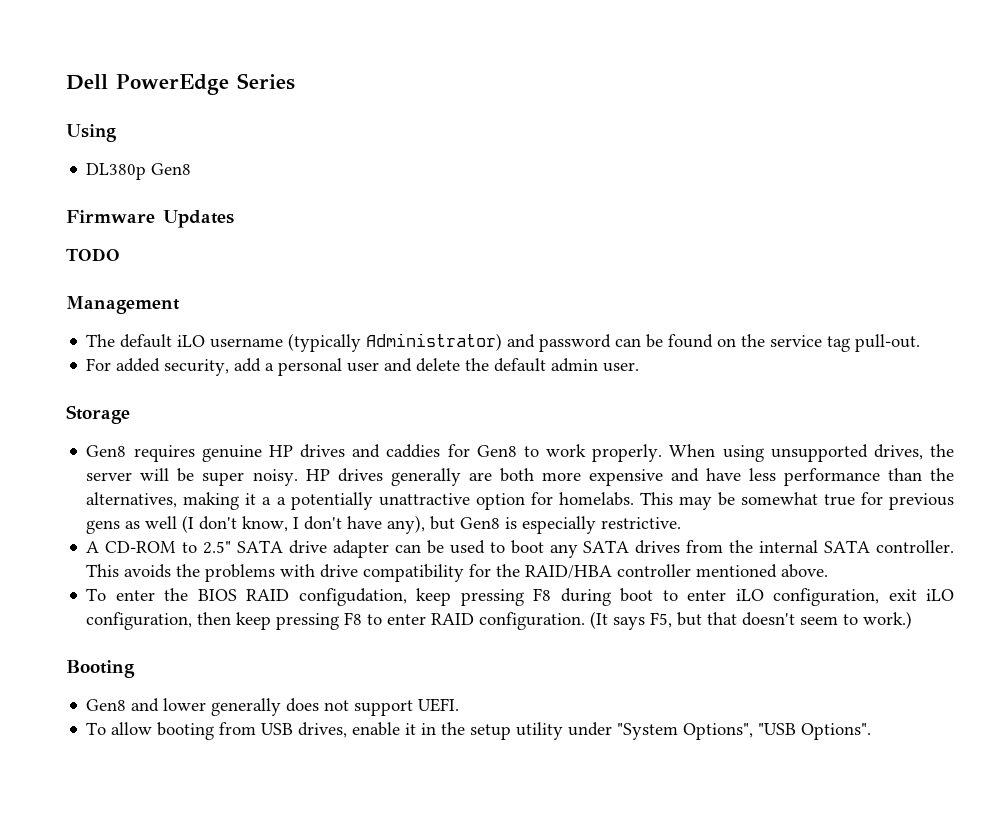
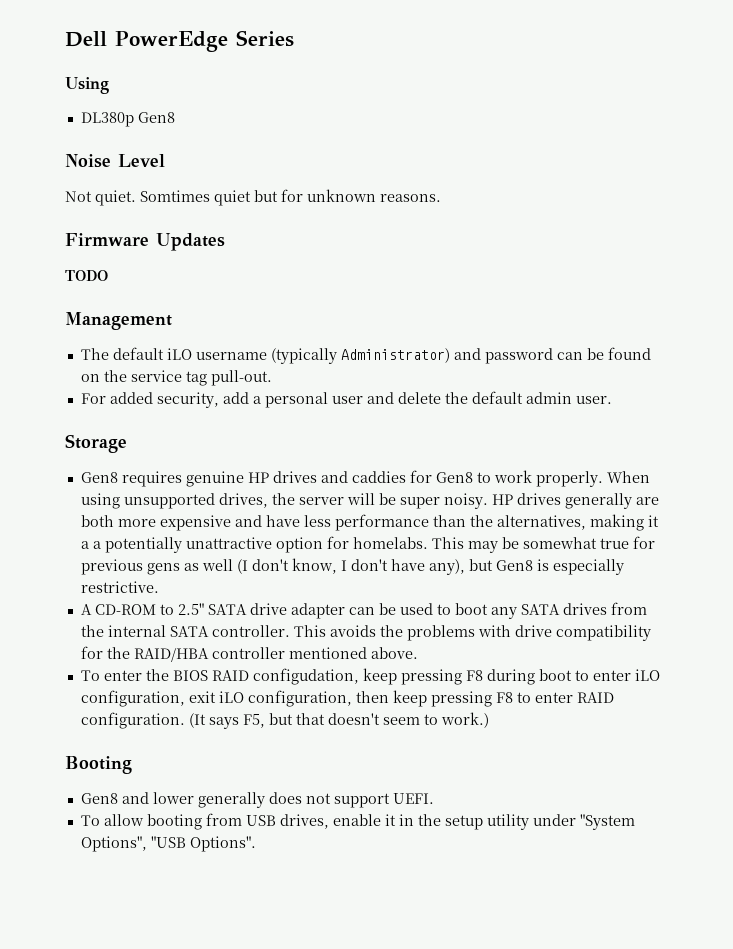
+ Noise Level
+ Not quiet. Somtimes quiet but for unknown reasons.

